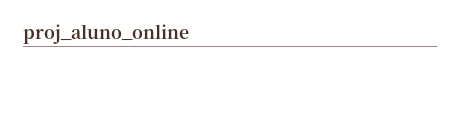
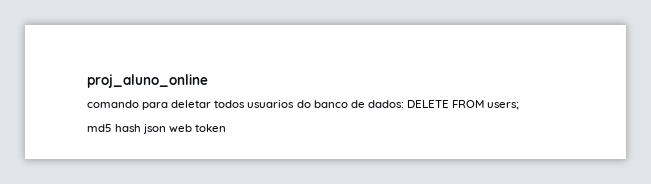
+ comando para deletar todos usuarios do banco de dados: DELETE FROM users;
+ md5 hash json web token

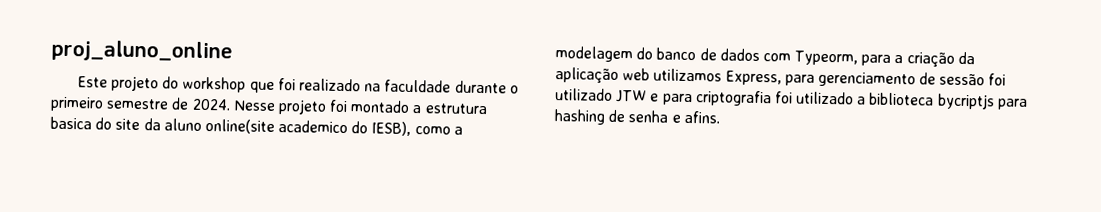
- comando para deletar todos usuarios do banco de dados: DELETE FROM users;
- md5 hash json web token
+ Este projeto do workshop que foi realizado na faculdade durante o primeiro semestre de 2024. Nesse projeto foi montado a estrutura basica do site da aluno online(site academico do IESB), como a modelagem do banco de dados com Typeorm, para a criação da aplicação web utilizamos Express, para gerenciamento de sessão foi utilizado JTW e para criptografia foi utilizado a biblioteca bycriptjs para hashing de senha e afins.

